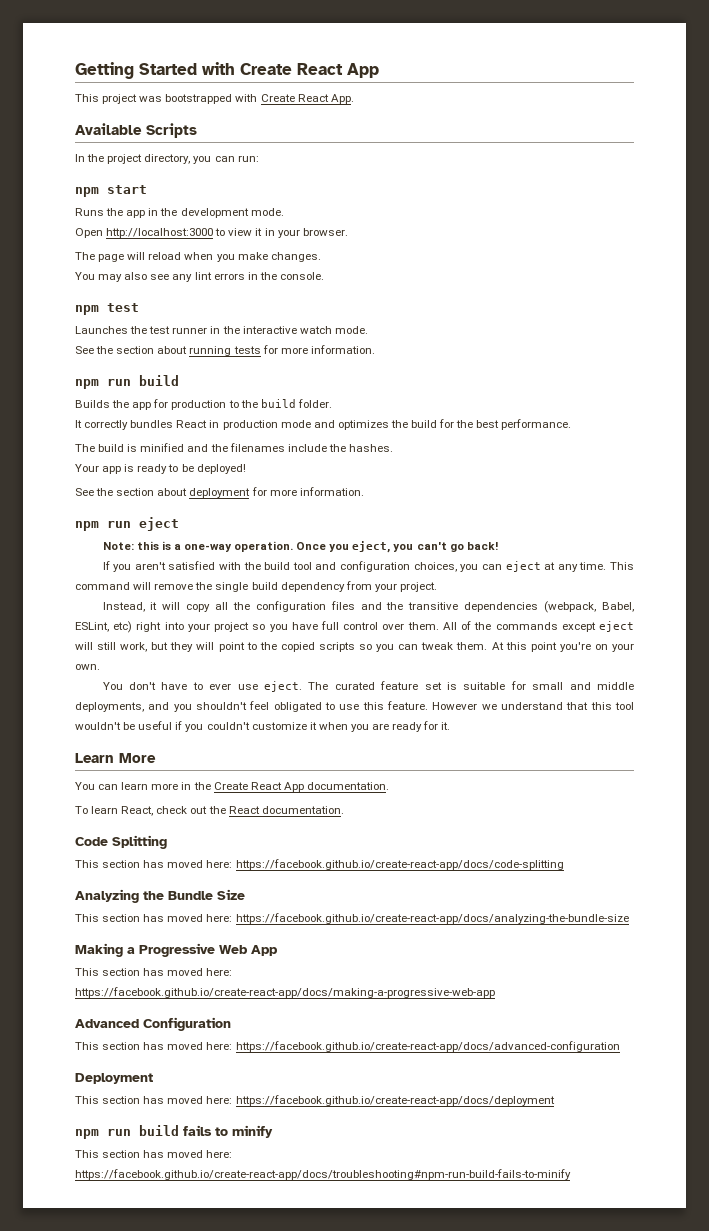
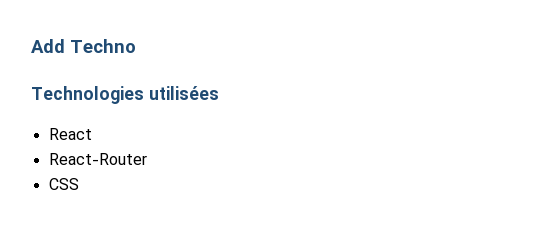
- Getting Started with Create React App
- This project was bootstrapped with Create React App.
- Available Scripts
- In the project directory, you can run:
- npm start
- Runs the app in the development mode.
- Open http://localhost:3000 to view it in your browser.
- The page will reload when you make changes.
- You may also see any lint errors in the console.
- npm test
- Launches the test runner in the interactive watch mode.
- See the section about running tests for more information.
- npm run build
- Builds the app for production to the build folder.
- It correctly bundles React in production mode and optimizes the build for the best performance.
- The build is minified and the filenames include the hashes.
- Your app is ready to be deployed!
- See the section about deployment for more information.
- npm run eject
- Note: this is a one-way operation. Once you eject, you can't go back!
- If you aren't satisfied with the build tool and configuration choices, you can eject at any time. This command will remove the single build dependency from your project.
- Instead, it will copy all the configuration files and the transitive dependencies (webpack, Babel, ESLint, etc) right into your project so you have full control over them. All of the commands except eject will still work, but they will point to the copied scripts so you can tweak them. At this point you're on your own.
- You don't have to ever use eject. The curated feature set is suitable for small and middle deployments, and you shouldn't feel obligated to use this feature. However we understand that this tool wouldn't be useful if you couldn't customize it when you are ready for it.
- Learn More
- You can learn more in the Create React App documentation.
- To learn React, check out the React documentation.
- Code Splitting
- This section has moved here: https://facebook.github.io/create-react-app/docs/code-splitting
- Analyzing the Bundle Size
- This section has moved here: https://facebook.github.io/create-react-app/docs/analyzing-the-bundle-size
- Making a Progressive Web App
- This section has moved here: https://facebook.github.io/create-react-app/docs/making-a-progressive-web-app
- Advanced Configuration
- This section has moved here: https://facebook.github.io/create-react-app/docs/advanced-configuration
- Deployment
- This section has moved here: https://facebook.github.io/create-react-app/docs/deployment
- npm run build fails to minify
- This section has moved here: https://facebook.github.io/create-react-app/docs/troubleshooting#npm-run-build-fails-to-minify
+ Add Techno
+ Technologies utilisées
+ React
+ React-Router
+ CSS

